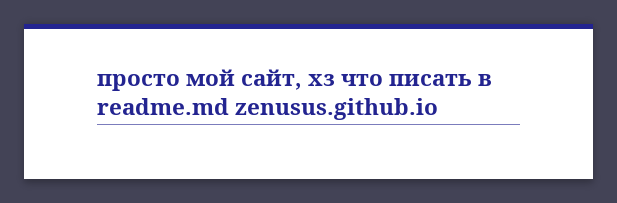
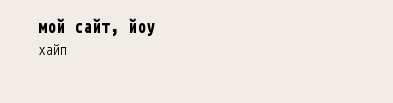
- просто мой сайт, хз что писать в readme.md zenusus.github.io
+ мой сайт, йоу
+ хайп

